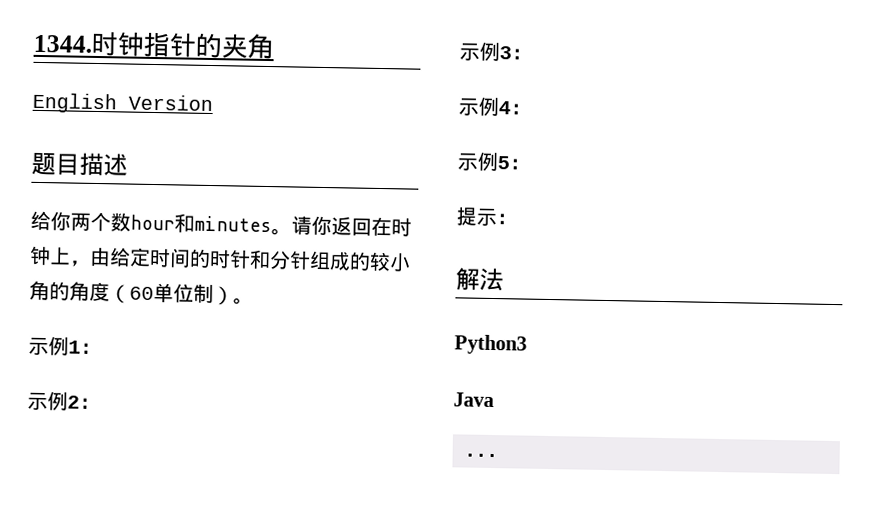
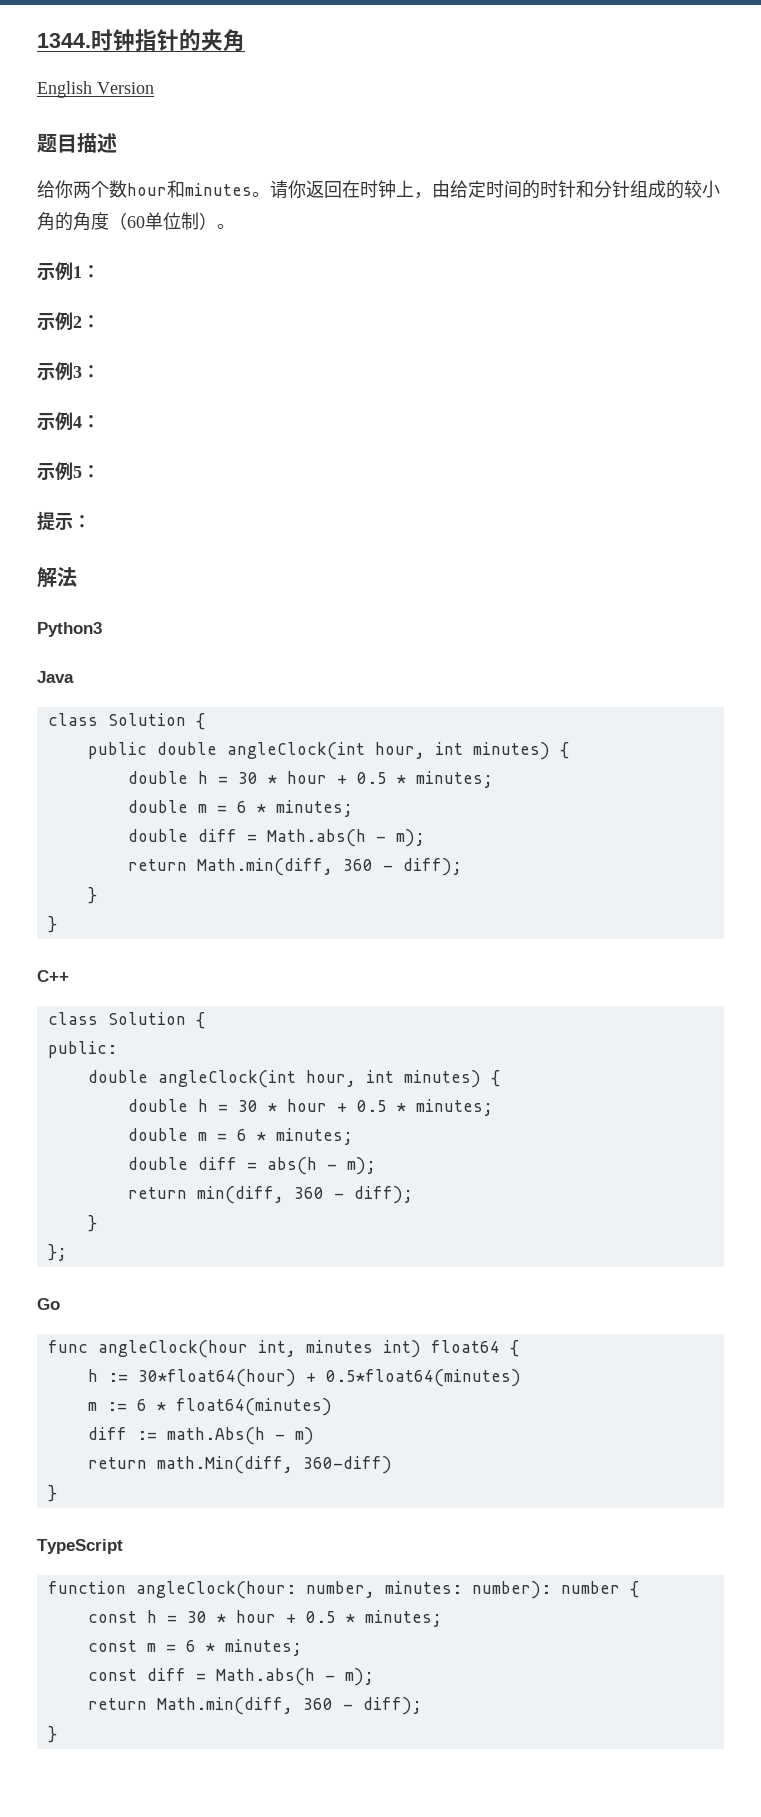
  Java
- ...
+ class Solution {
+ public double angleClock(int hour, int minutes) {
+ double h = 30 * hour + 0.5 * minutes;
+ double m = 6 * minutes;
+ double diff = Math.abs(h - m);
+ return Math.min(diff, 360 - diff);
+ }
+ }
+ C++
+ class Solution {
+ public:
+ double angleClock(int hour, int minutes) {
+ double h = 30 * hour + 0.5 * minutes;
+ double m = 6 * minutes;
+ double diff = abs(h - m);
+ return min(diff, 360 - diff);
+ }
+ };
+ Go
+ func angleClock(hour int, minutes int) float64 {
+ h := 30*float64(hour) + 0.5*float64(minutes)
+ m := 6 * float64(minutes)
+ diff := math.Abs(h - m)
+ return math.Min(diff, 360-diff)
+ }
+ TypeScript
+ function angleClock(hour: number, minutes: number): number {
+ const h = 30 * hour + 0.5 * minutes;
+ const m = 6 * minutes;
+ const diff = Math.abs(h - m);
+ return Math.min(diff, 360 - diff);
+ }

